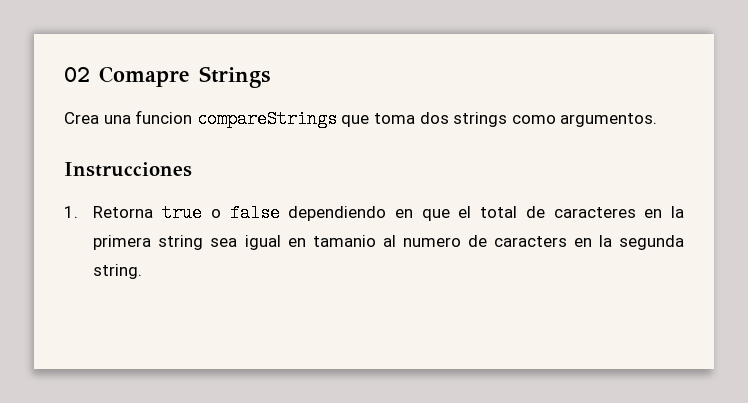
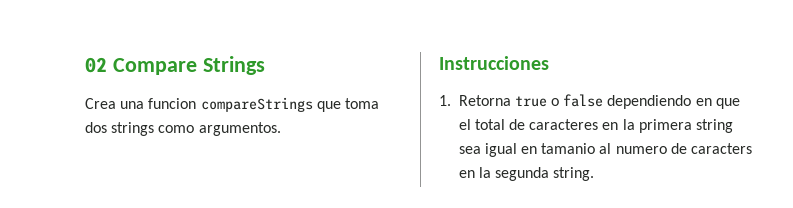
- 02 Comapre Strings
+ 02 Compare Strings

